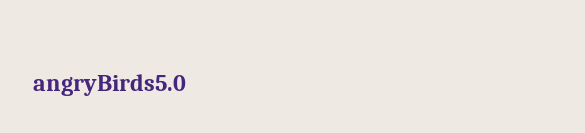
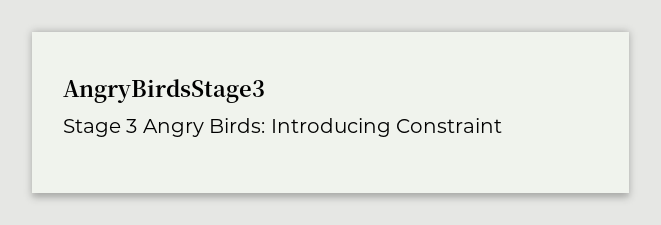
- angryBirds5.0
+ AngryBirdsStage3
+ Stage 3 Angry Birds: Introducing Constraint

